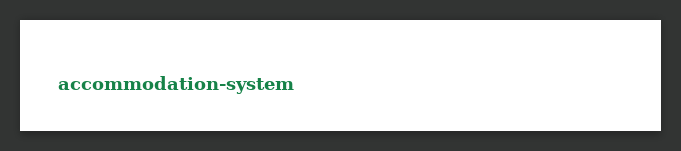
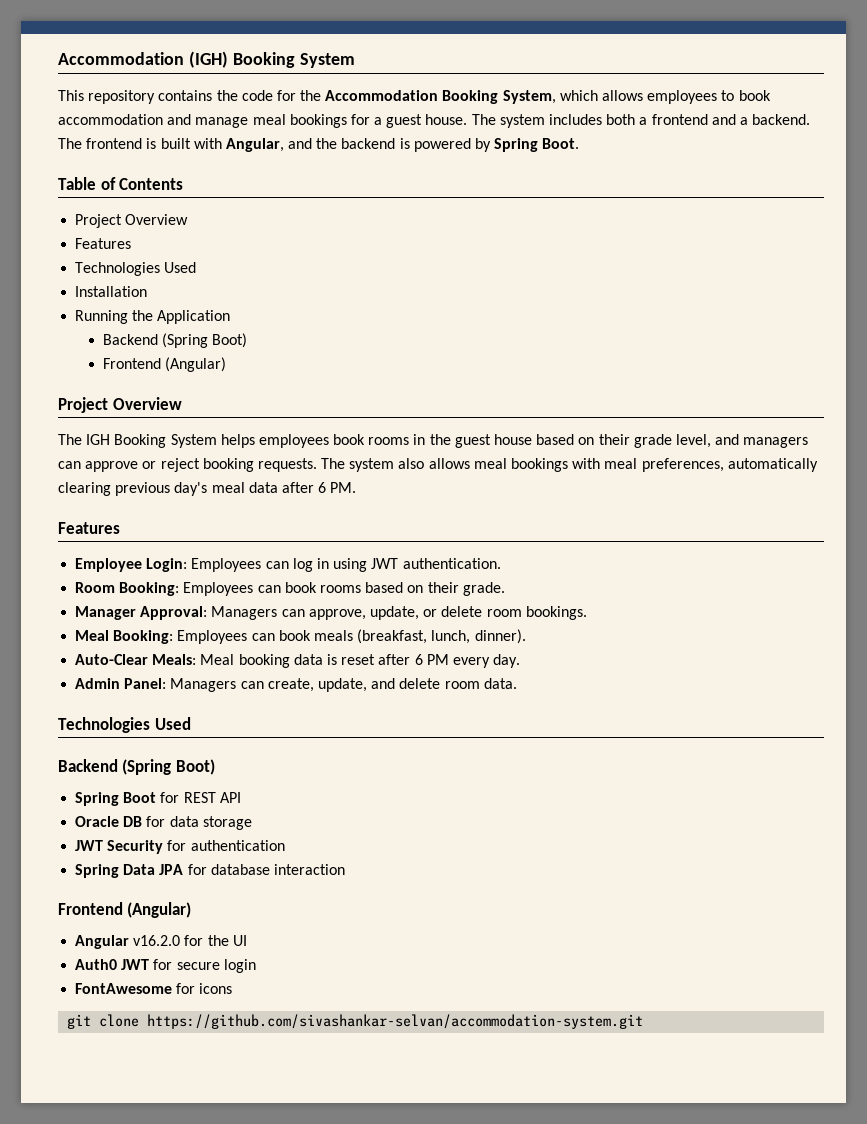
- accommodation-system
+ Accommodation (IGH) Booking System
+ This repository contains the code for the Accommodation Booking System, which allows employees to book accommodation and manage meal bookings for a guest house. The system includes both a frontend and a backend. The frontend is built with Angular, and the backend is powered by Spring Boot.
+ Table of Contents
+ Project Overview
+ Features
+ Technologies Used
+ Installation
+ Running the Application
+ Backend (Spring Boot)
+ Frontend (Angular)
+ Project Overview
+ The IGH Booking System helps employees book rooms in the guest house based on their grade level, and managers can approve or reject booking requests. The system also allows meal bookings with meal preferences, automatically clearing previous day's meal data after 6 PM.
+ Features
+ Employee Login: Employees can log in using JWT authentication.
+ Room Booking: Employees can book rooms based on their grade.
+ Manager Approval: Managers can approve, update, or delete room bookings.
+ Meal Booking: Employees can book meals (breakfast, lunch, dinner).
+ Auto-Clear Meals: Meal booking data is reset after 6 PM every day.
+ Admin Panel: Managers can create, update, and delete room data.
+ Technologies Used
+ Backend (Spring Boot)
+ Spring Boot for REST API
+ Oracle DB for data storage
+ JWT Security for authentication
+ Spring Data JPA for database interaction
+ Frontend (Angular)
+ Angular v16.2.0 for the UI
+ Auth0 JWT for secure login
+ FontAwesome for icons
+ git clone https://github.com/sivashankar-selvan/accommodation-system.git

